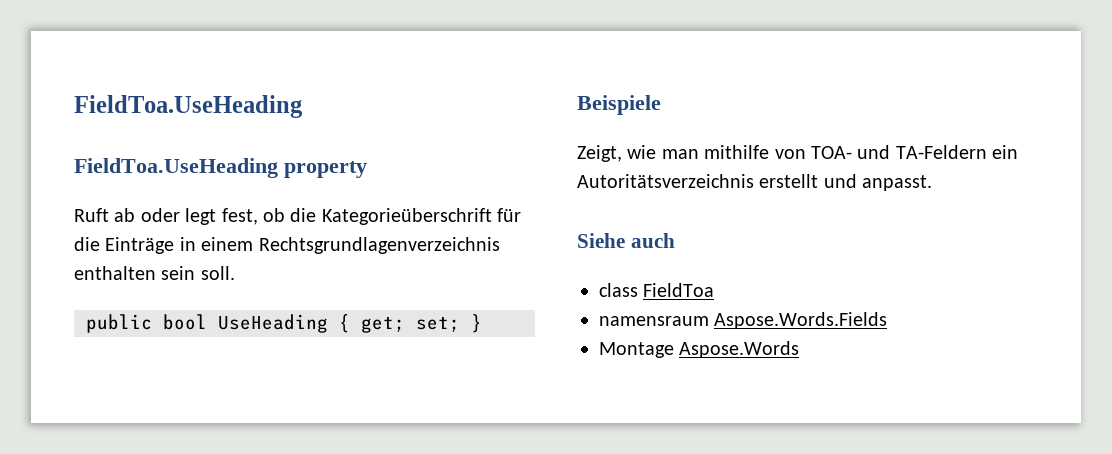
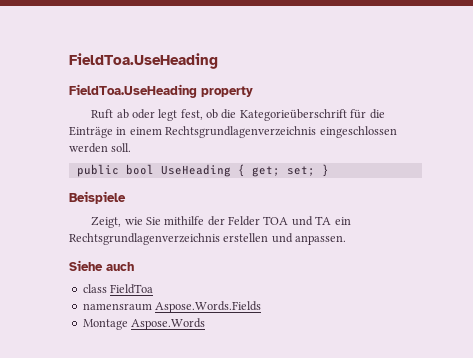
- Ruft ab oder legt fest, ob die Kategorieüberschrift für die Einträge in einem Rechtsgrundlagenverzeichnis enthalten sein soll.
+ Ruft ab oder legt fest, ob die Kategorieüberschrift für die Einträge in einem Rechtsgrundlagenverzeichnis eingeschlossen werden soll.
- Zeigt, wie man mithilfe von TOA- und TA-Feldern ein Autoritätsverzeichnis erstellt und anpasst.
+ Zeigt, wie Sie mithilfe der Felder TOA und TA ein Rechtsgrundlagenverzeichnis erstellen und anpassen.

